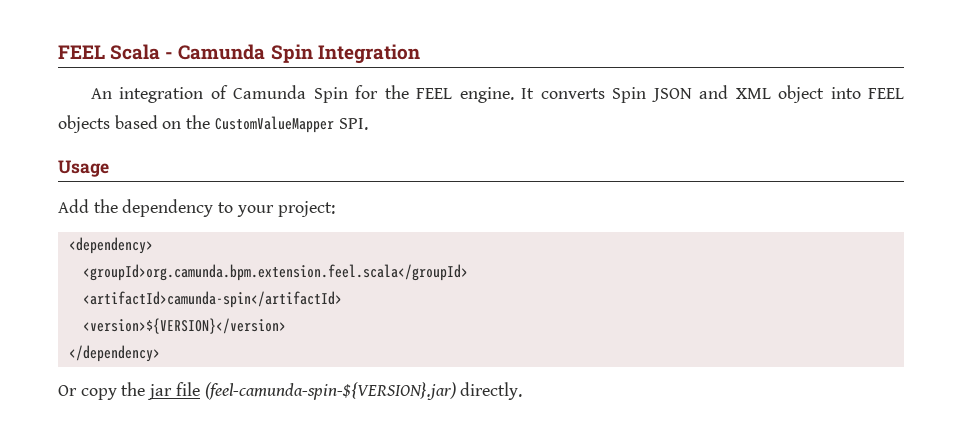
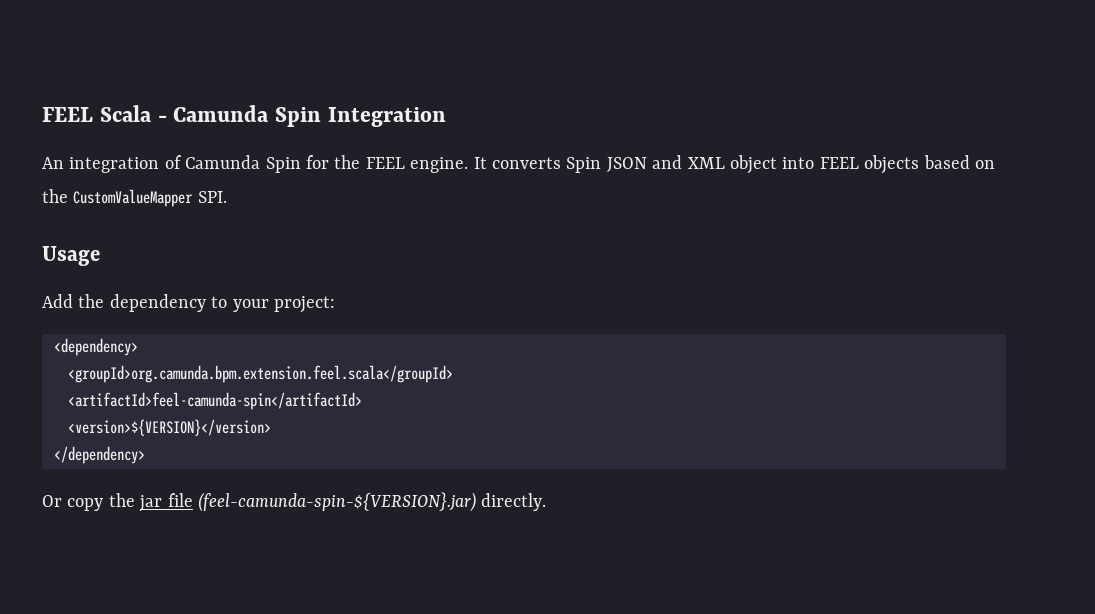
- <artifactId>camunda-spin</artifactId>
+ <artifactId>feel-camunda-spin</artifactId>

